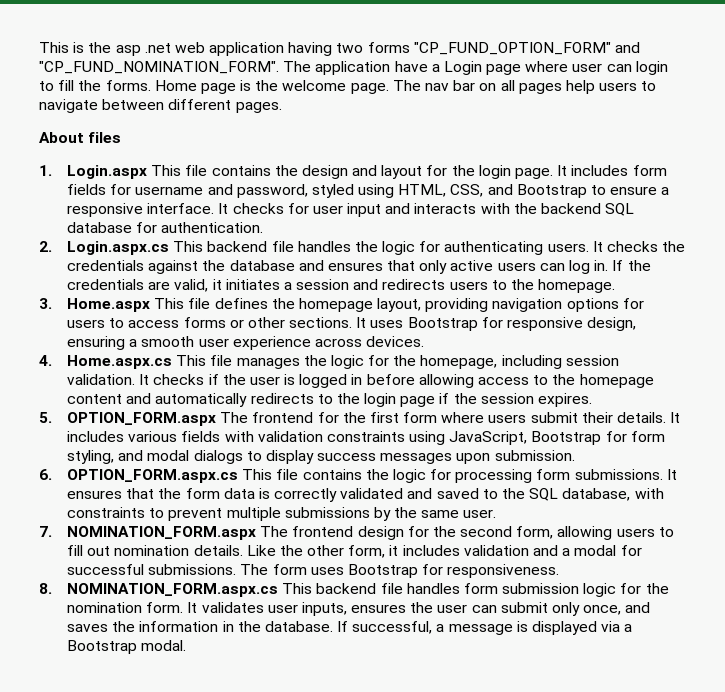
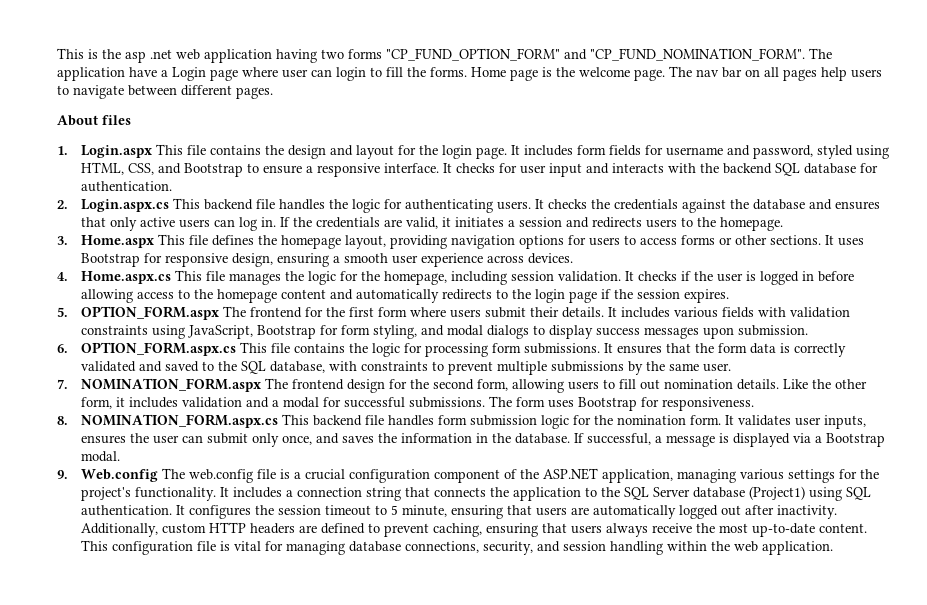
+ 9. Web.config The web.config file is a crucial configuration component of the ASP.NET application, managing various settings for the project's functionality. It includes a connection string that connects the application to the SQL Server database (Project1) using SQL authentication. It configures the session timeout to 5 minute, ensuring that users are automatically logged out after inactivity. Additionally, custom HTTP headers are defined to prevent caching, ensuring that users always receive the most up-to-date content. This configuration file is vital for managing database connections, security, and session handling within the web application.

